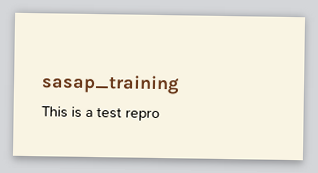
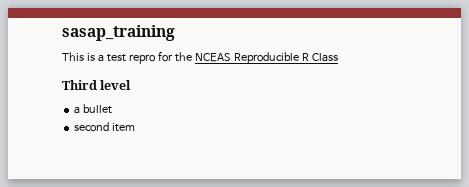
- This is a test repro
+ This is a test repro for the NCEAS Reproducible R Class
+ Third level
+ a bullet
+ second item

